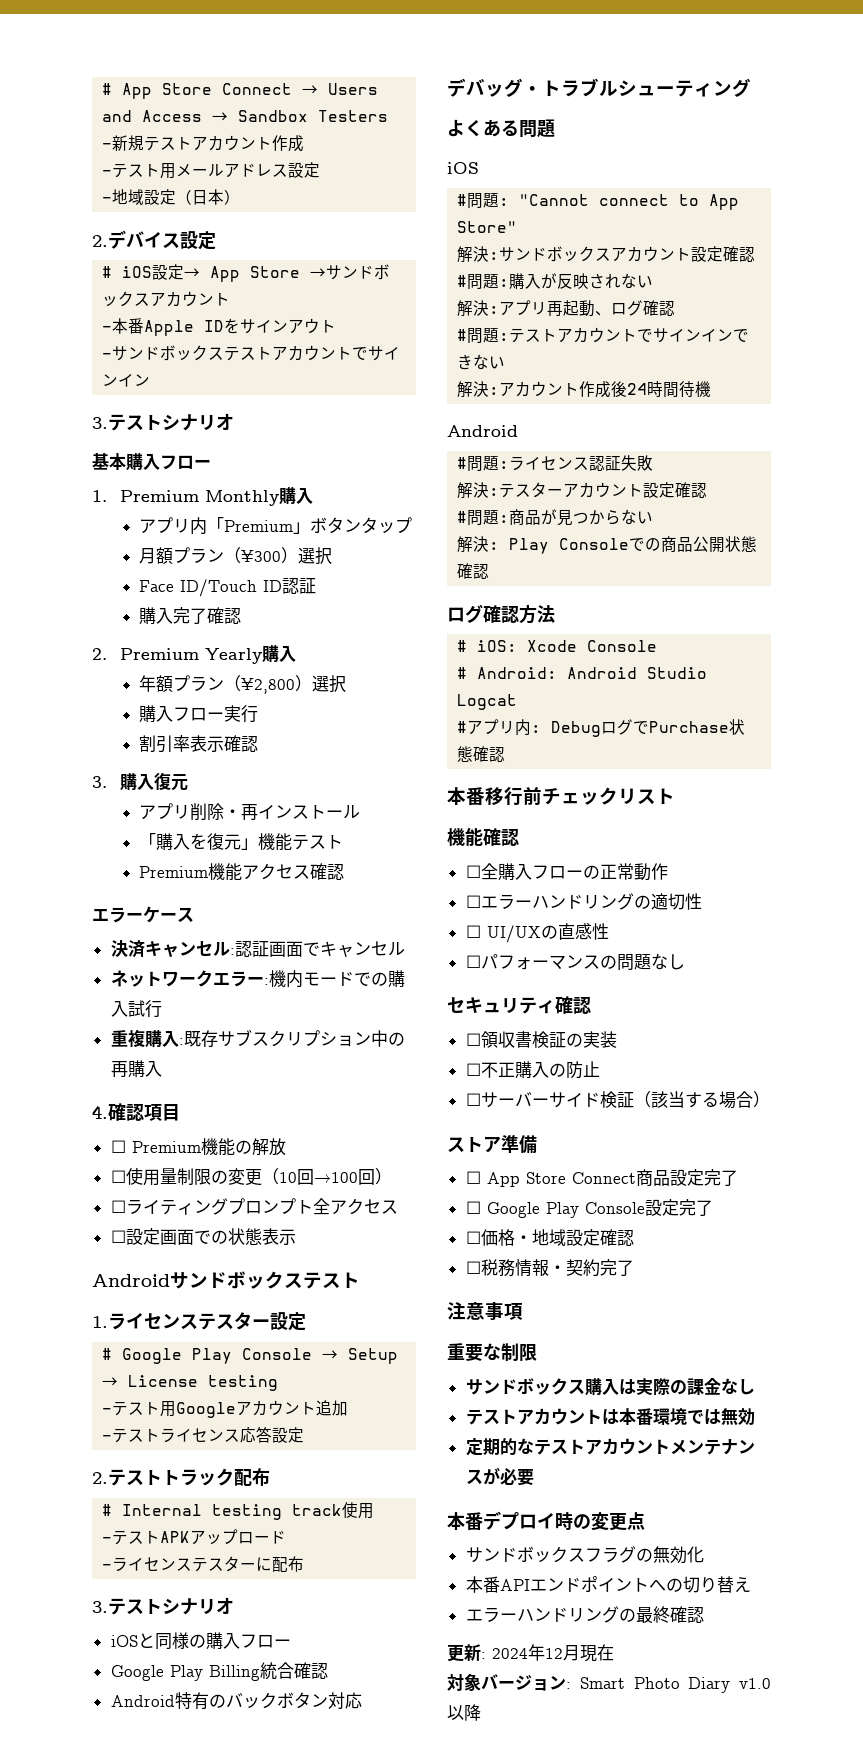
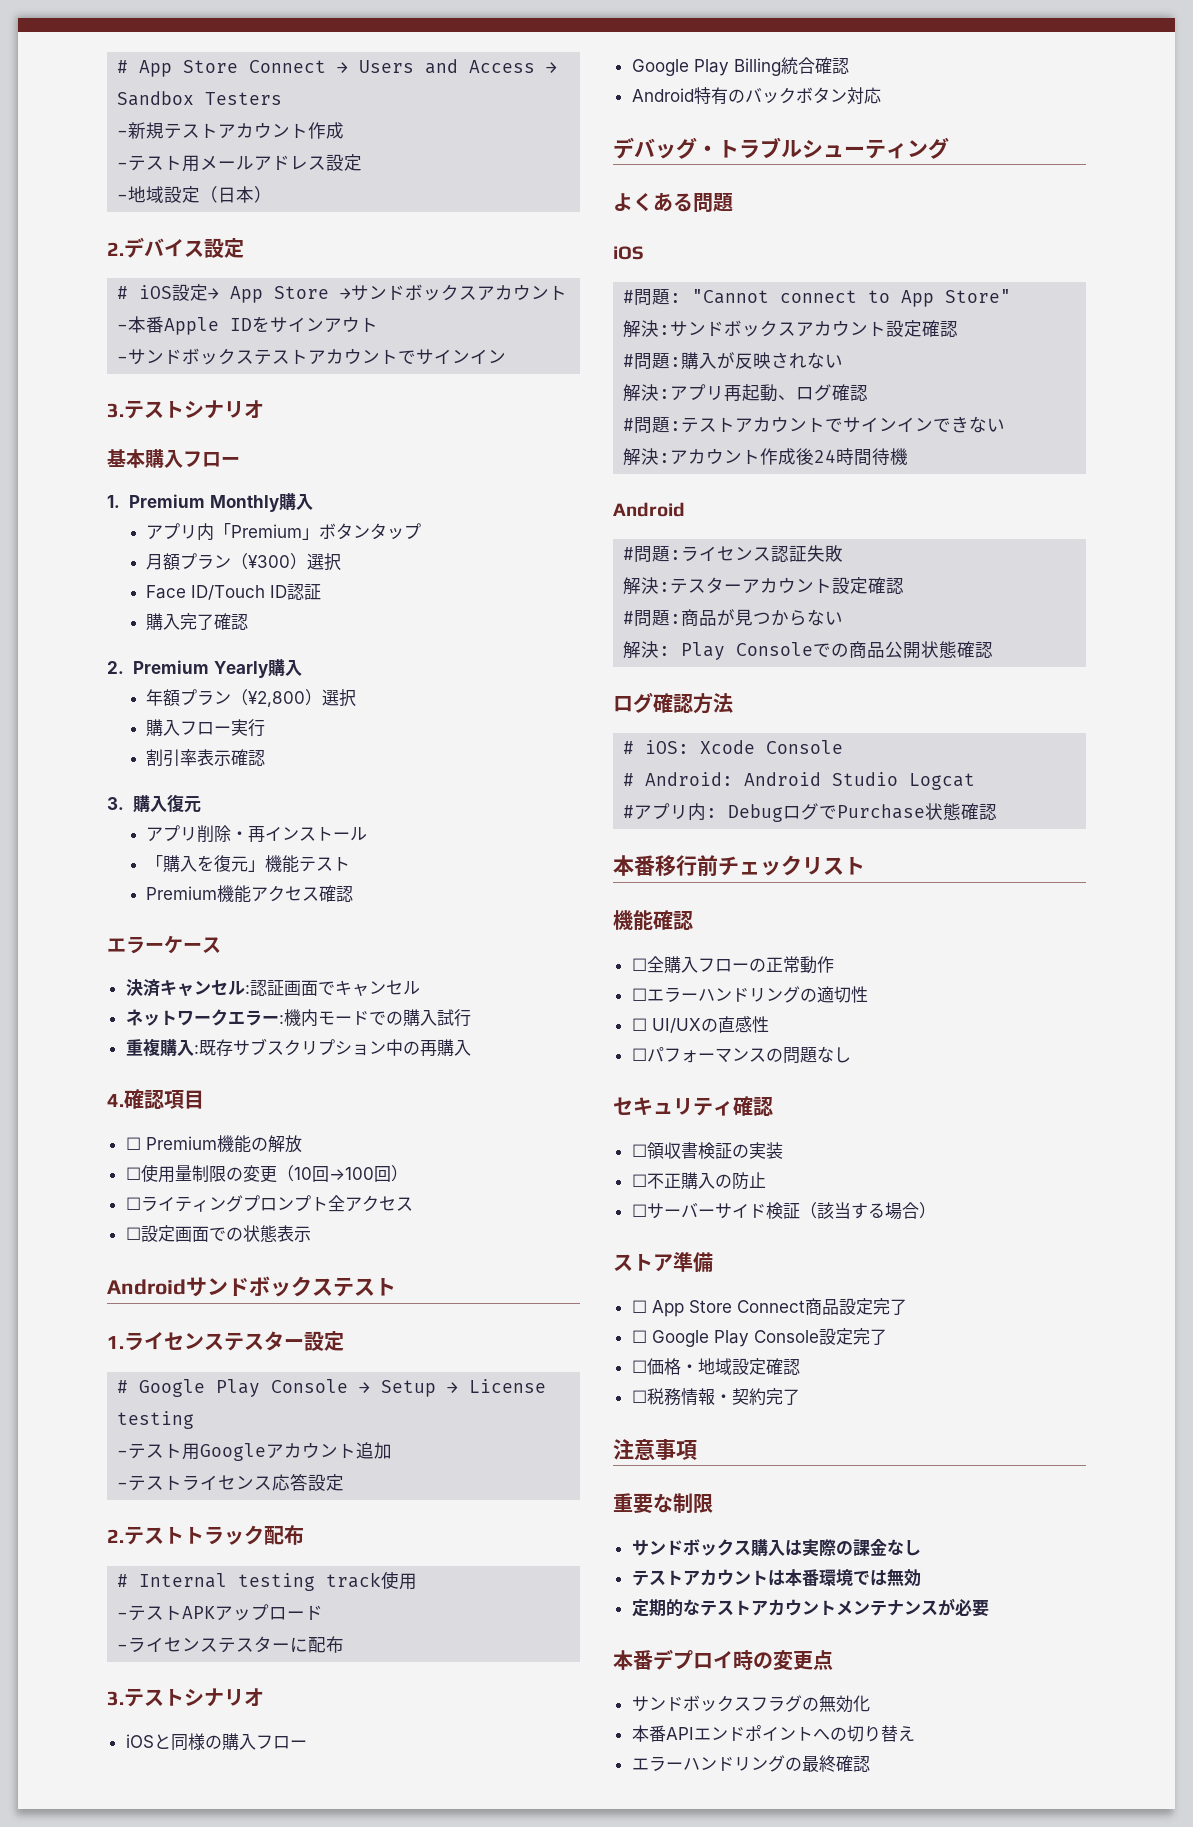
- 更新: 2024年12月現在
- 対象バージョン: Smart Photo Diary v1.0以降

